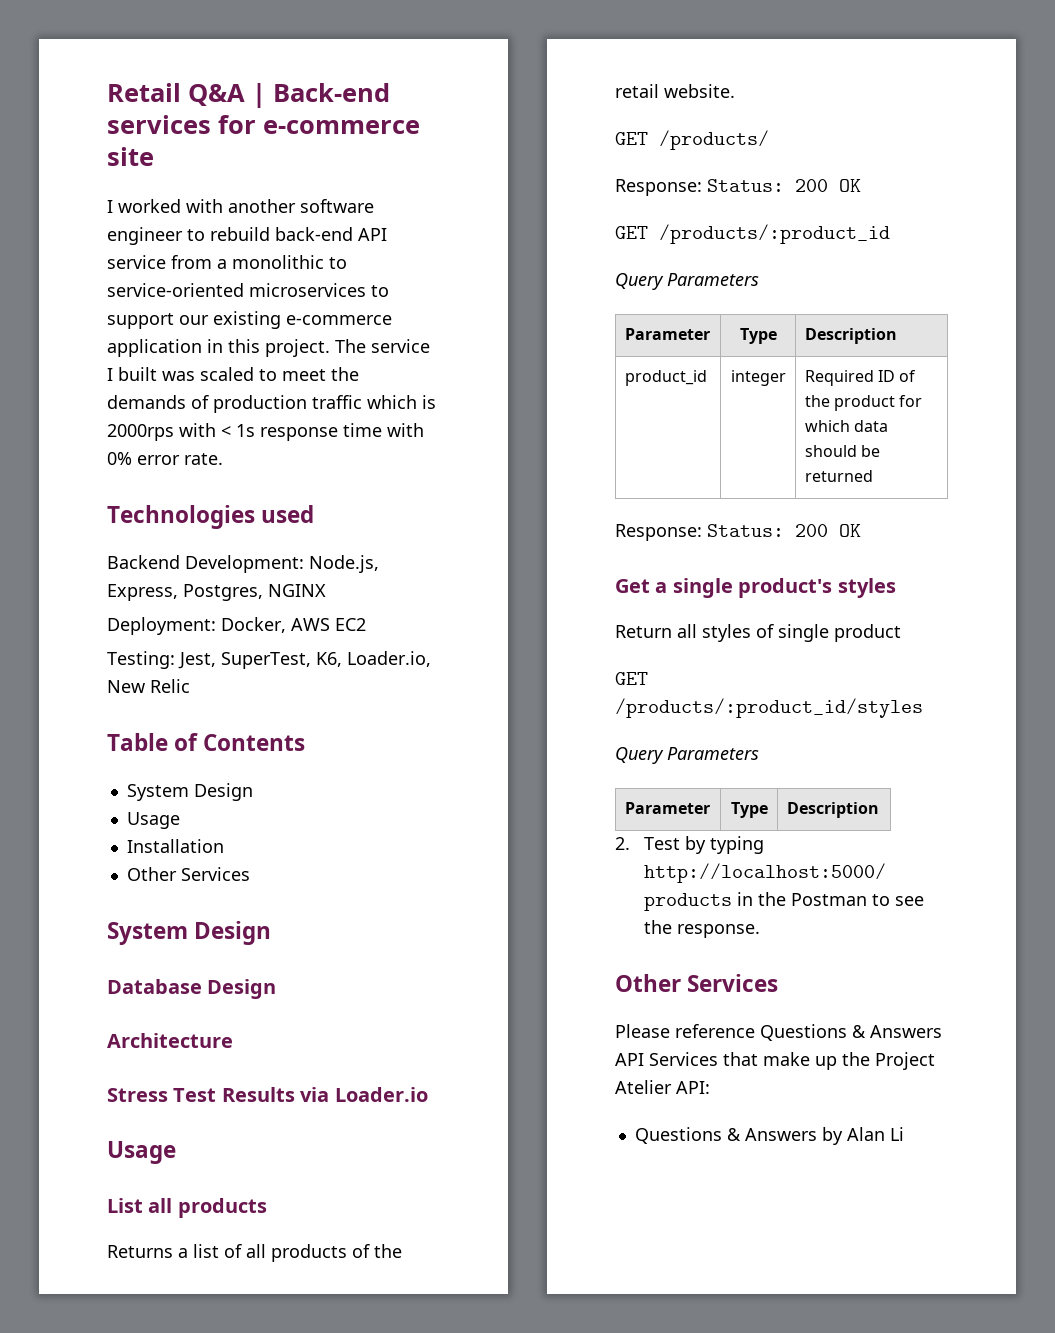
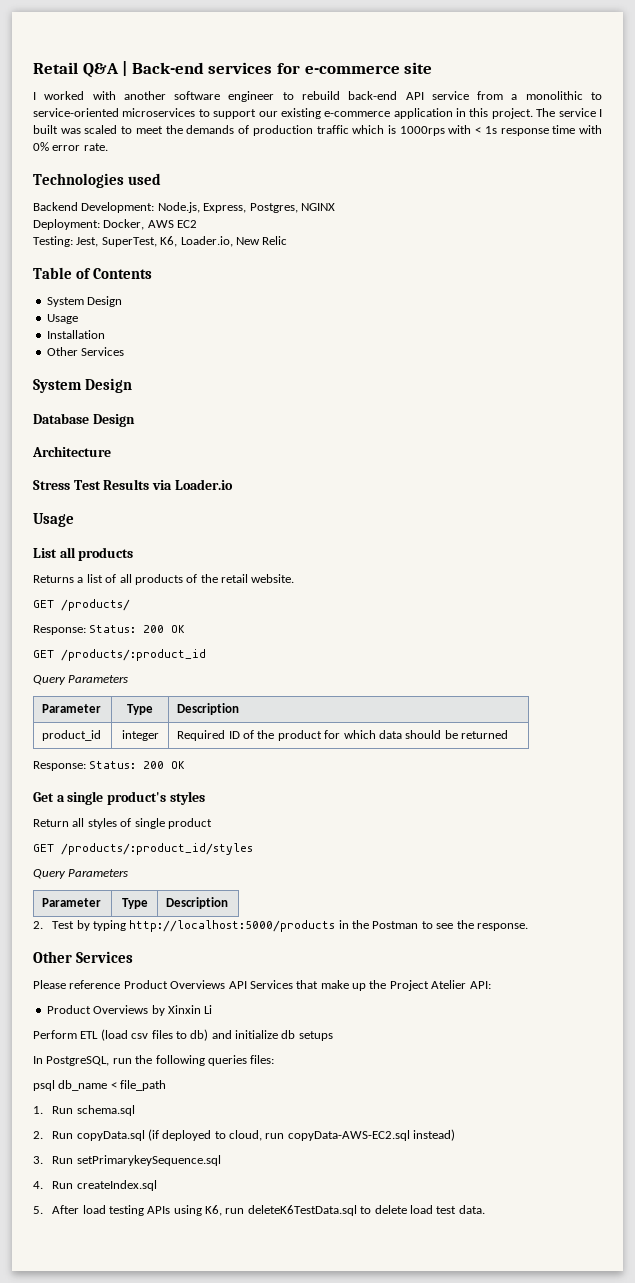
- The service I built was scaled to meet the demands of production traffic which is 2000rps with < 1s response time with 0% error rate.
+ The service I built was scaled to meet the demands of production traffic which is 1000rps with < 1s response time with 0% error rate.
- Please reference Questions & Answers API Services that make up the Project Atelier API:
+ Please reference Product Overviews API Services that make up the Project Atelier API:
- Questions & Answers by Alan Li
+ Product Overviews by Xinxin Li
+ Perform ETL (load csv files to db) and initialize db setups
+ In PostgreSQL, run the following queries files:
+ psql db_name < file_path
+ 1. Run schema.sql
+ 2. Run copyData.sql (if deployed to cloud, run copyData-AWS-EC2.sql instead)
+ 3. Run setPrimarykeySequence.sql
+ 4. Run createIndex.sql
+ 5. After load testing APIs using K6, run deleteK6TestData.sql to delete load test data.

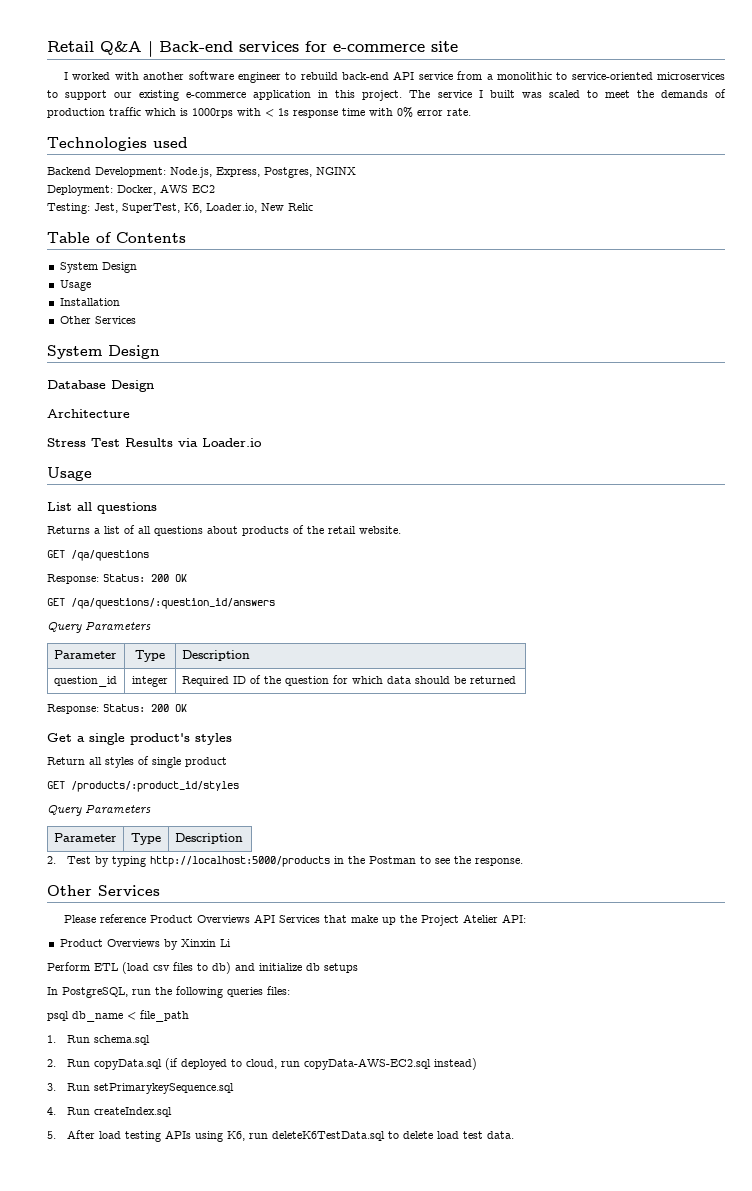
- List all products
+ List all questions
- Returns a list of all products of the retail website.
+ Returns a list of all questions about products of the retail website.
- GET /products/
+ GET /qa/questions
- GET /products/:product_id
+ GET /qa/questions/:question_id/answers
  Query Parameters
  Parameter | Type | Description
- product_id | integer | Required ID of the product for which data should be returned
+ question_id | integer | Required ID of the question for which data should be returned

